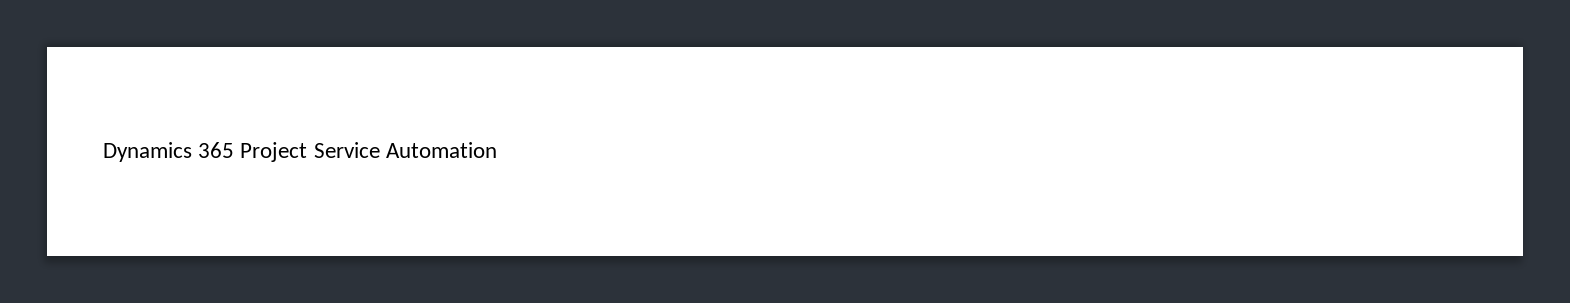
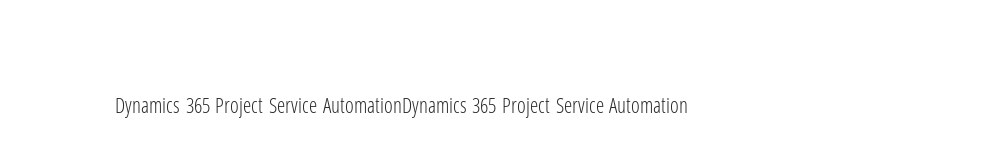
- Dynamics 365 Project Service Automation
+ Dynamics 365 Project Service AutomationDynamics 365 Project Service Automation

